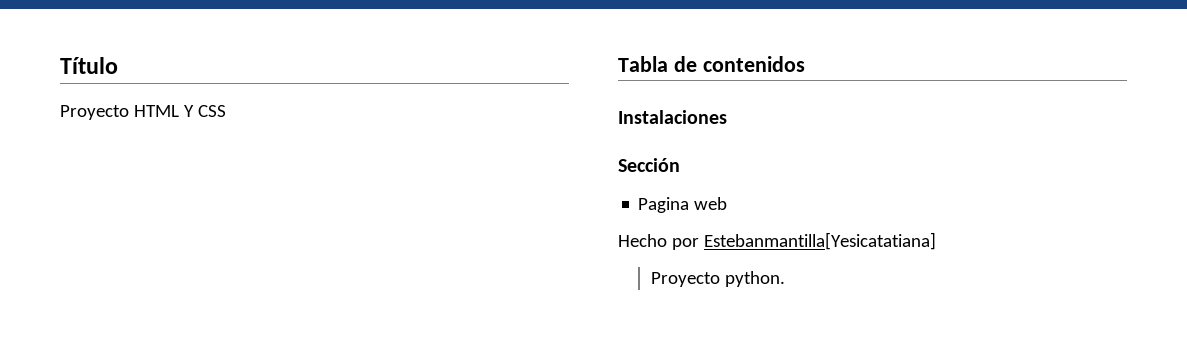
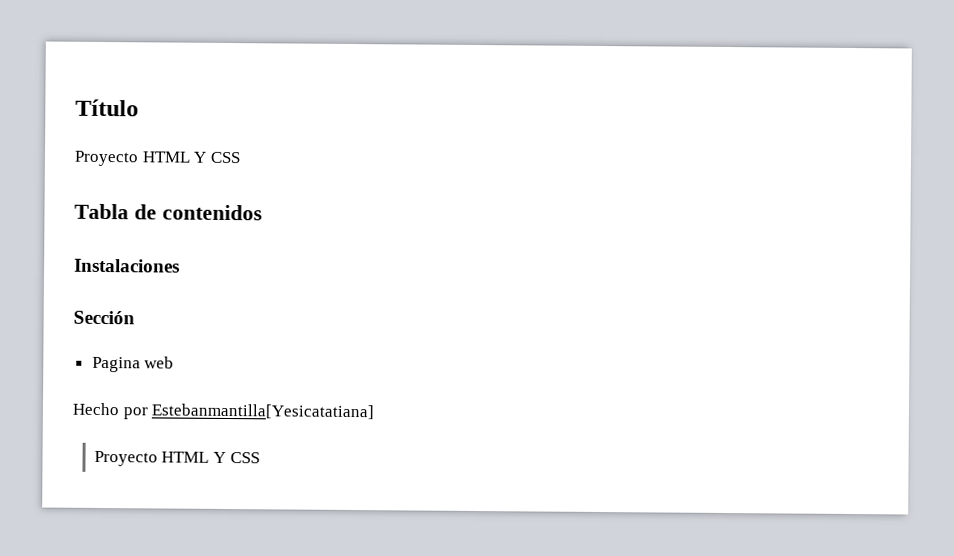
  Hecho por Estebanmantilla[Yesicatatiana]
- Proyecto python.
+ Proyecto HTML Y CSS

